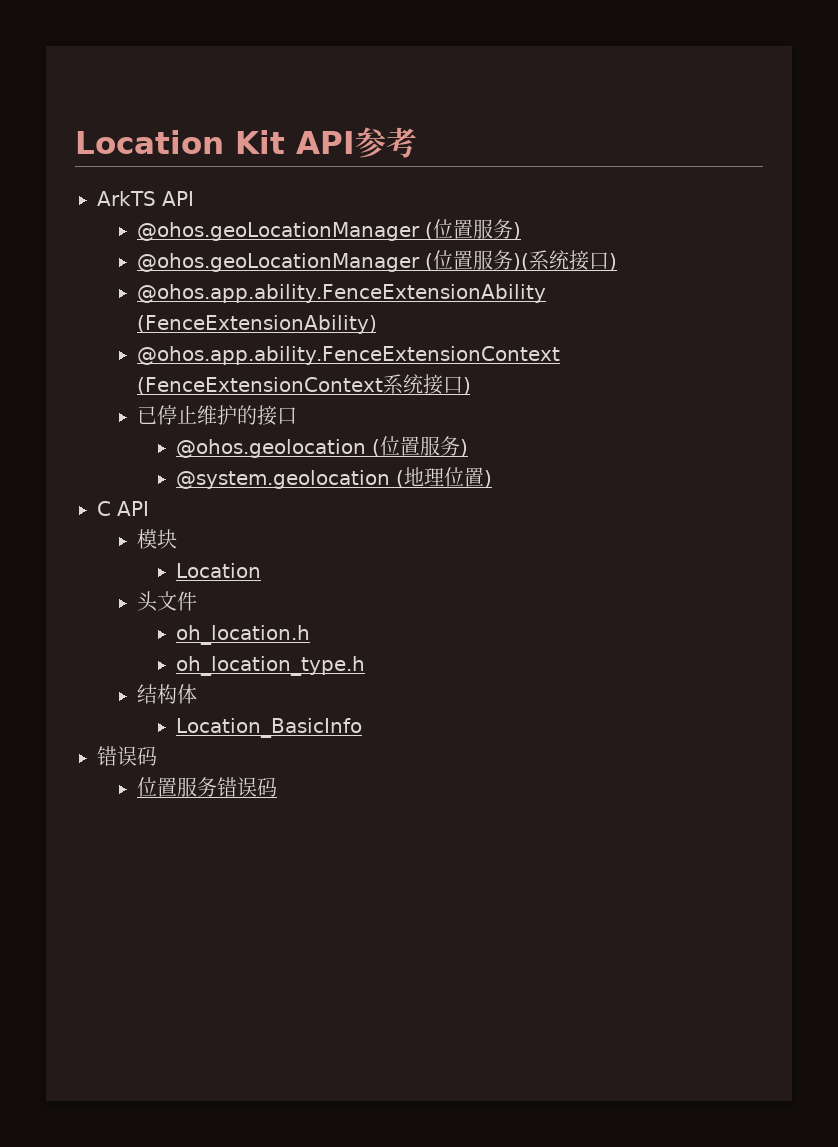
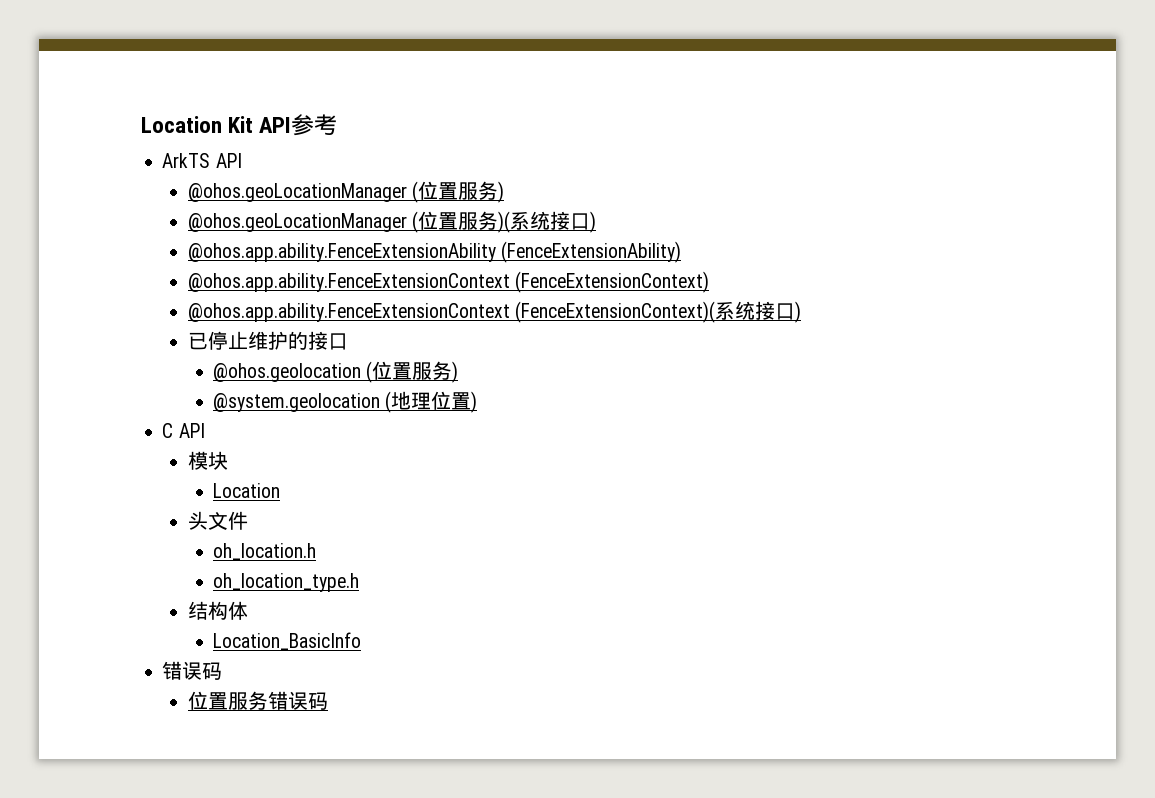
- @ohos.app.ability.FenceExtensionContext (FenceExtensionContext系统接口)
+ @ohos.app.ability.FenceExtensionContext (FenceExtensionContext)
+ @ohos.app.ability.FenceExtensionContext (FenceExtensionContext)(系统接口)

